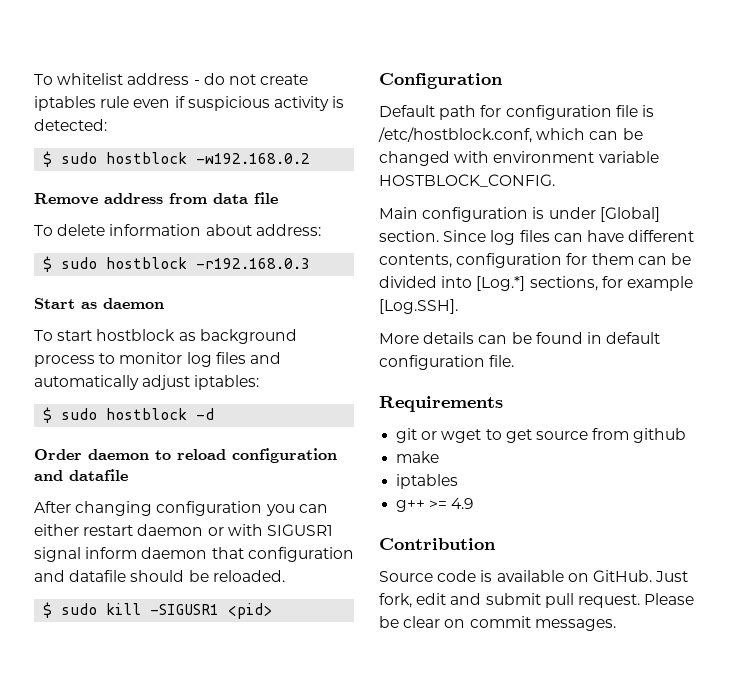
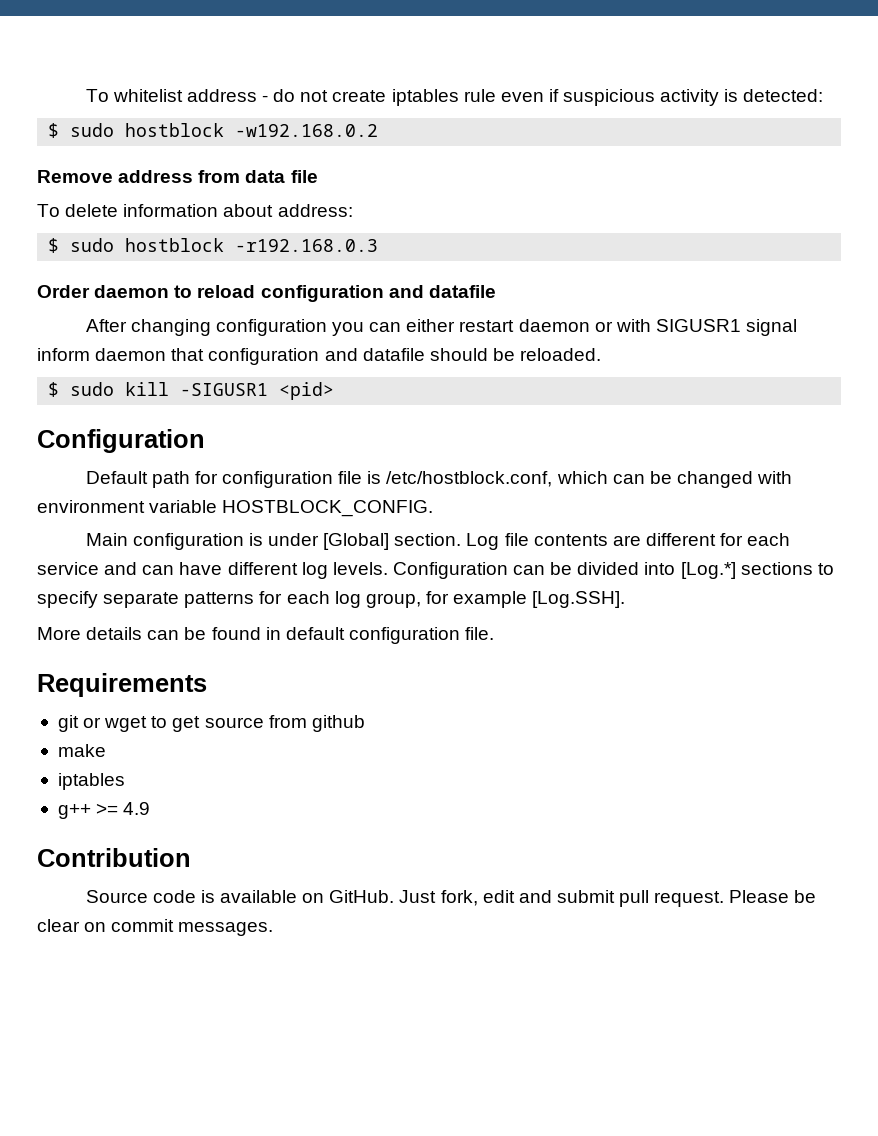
- Start as daemon
- To start hostblock as background process to monitor log files and automatically adjust iptables:
- $ sudo hostblock -d
- Since log files can have different contents, configuration for them can be divided into [Log.*] sections, for example [Log.SSH].
+ Log file contents are different for each service and can have different log levels. Configuration can be divided into [Log.*] sections to specify separate patterns for each log group, for example [Log.SSH].

